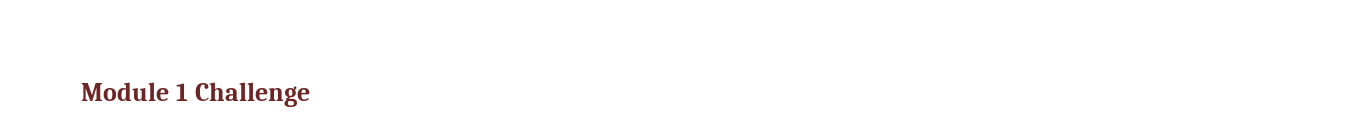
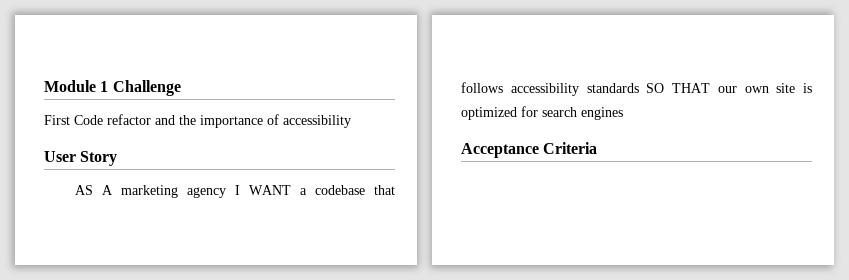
+ First Code refactor and the importance of accessibility
+ User Story
+ AS A marketing agency I WANT a codebase that follows accessibility standards SO THAT our own site is optimized for search engines
+ Acceptance Criteria

